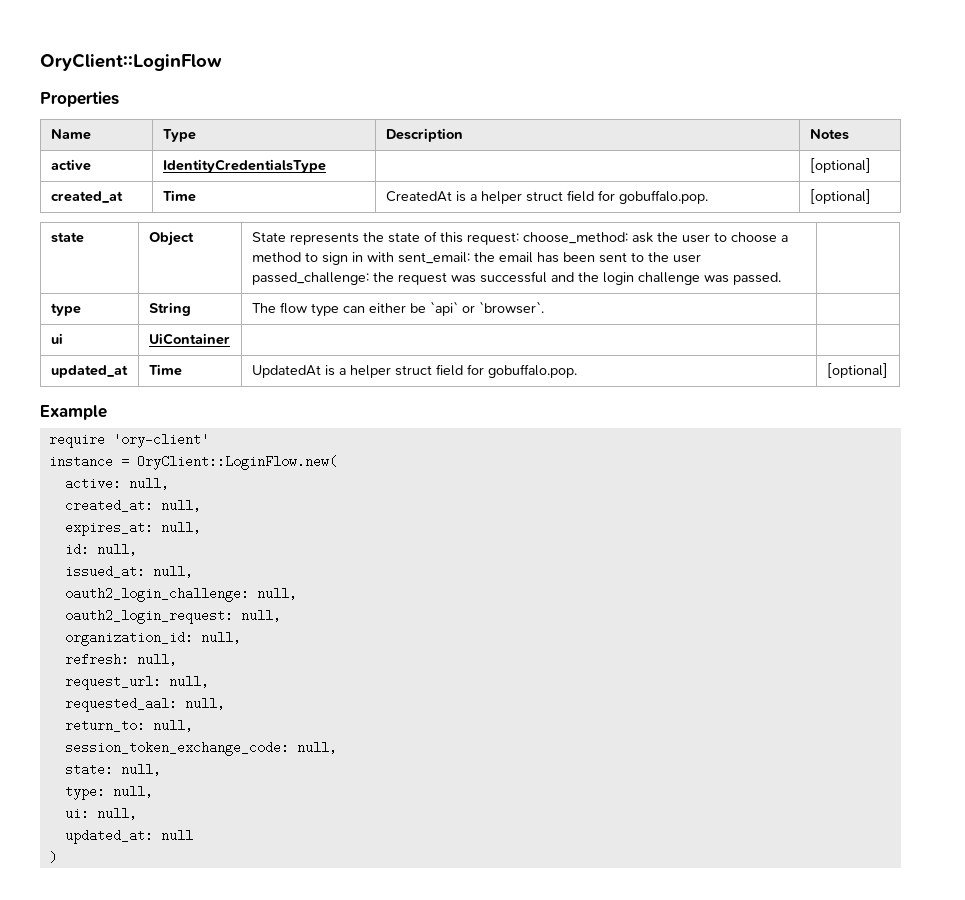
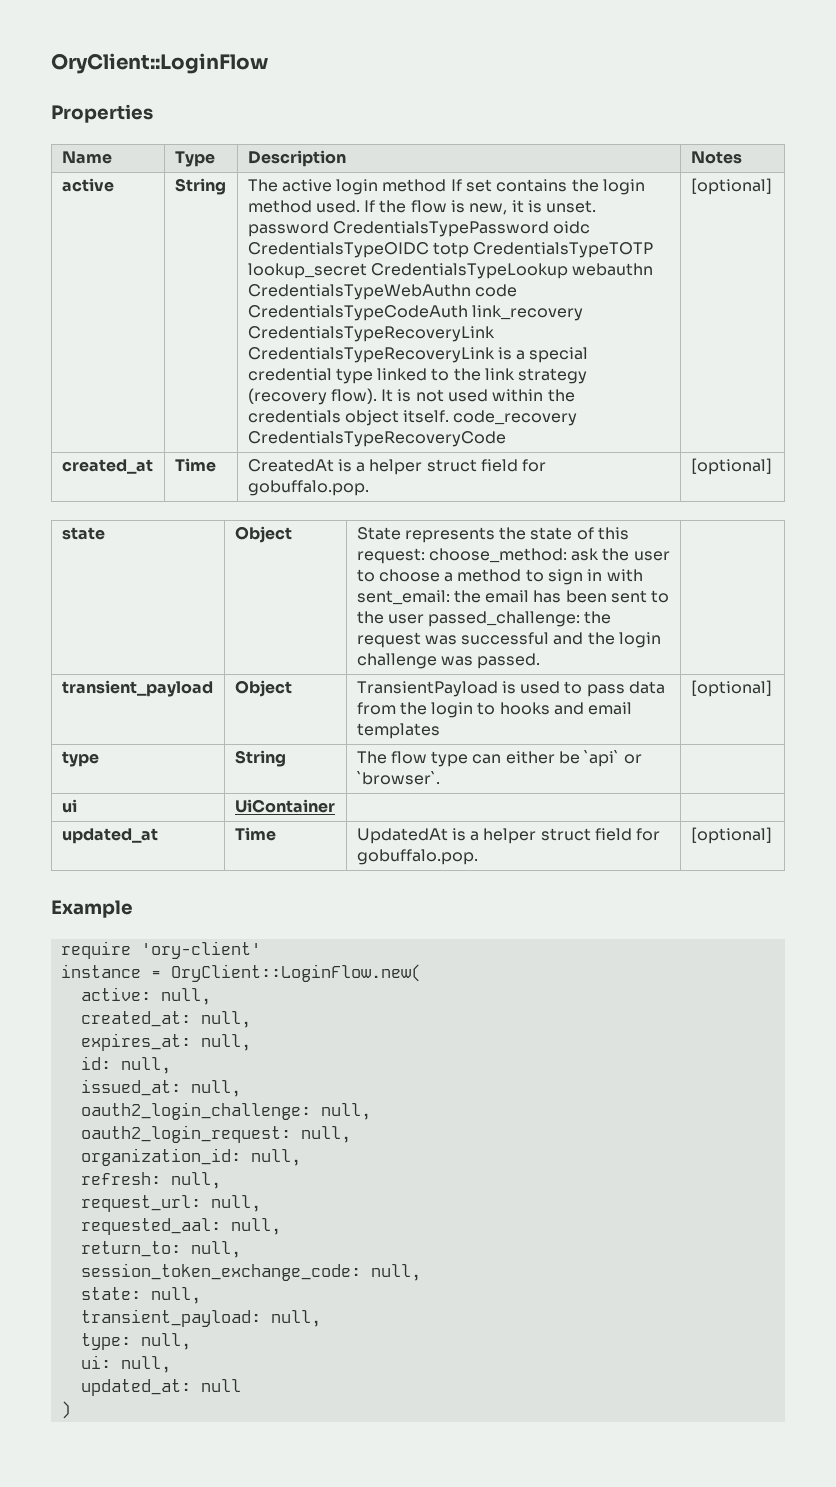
- IdentityCredentialsType
+ String | The active login method If set contains the login method used. If the flow is new, it is unset. password CredentialsTypePassword oidc CredentialsTypeOIDC totp CredentialsTypeTOTP lookup_secret CredentialsTypeLookup webauthn CredentialsTypeWebAuthn code CredentialsTypeCodeAuth link_recovery CredentialsTypeRecoveryLink CredentialsTypeRecoveryLink is a special credential type linked to the link strategy (recovery flow). It is not used within the credentials object itself. code_recovery CredentialsTypeRecoveryCode
+ transient_payload | Object | TransientPayload is used to pass data from the login to hooks and email templates | [optional]
+ transient_payload: null,

